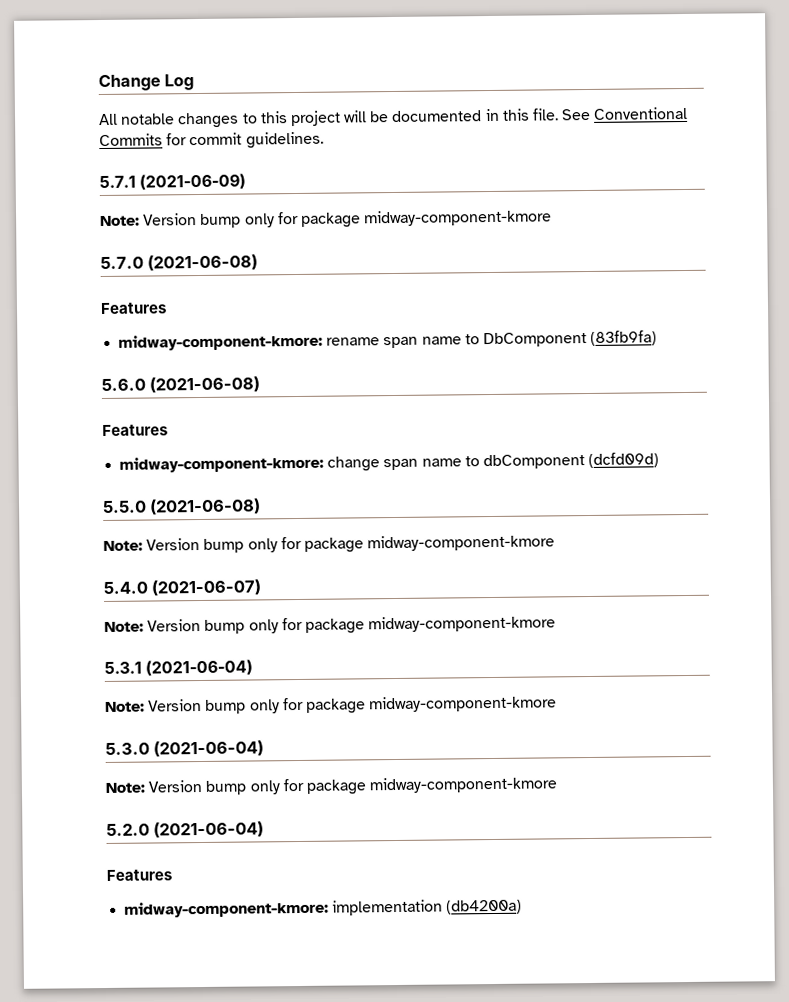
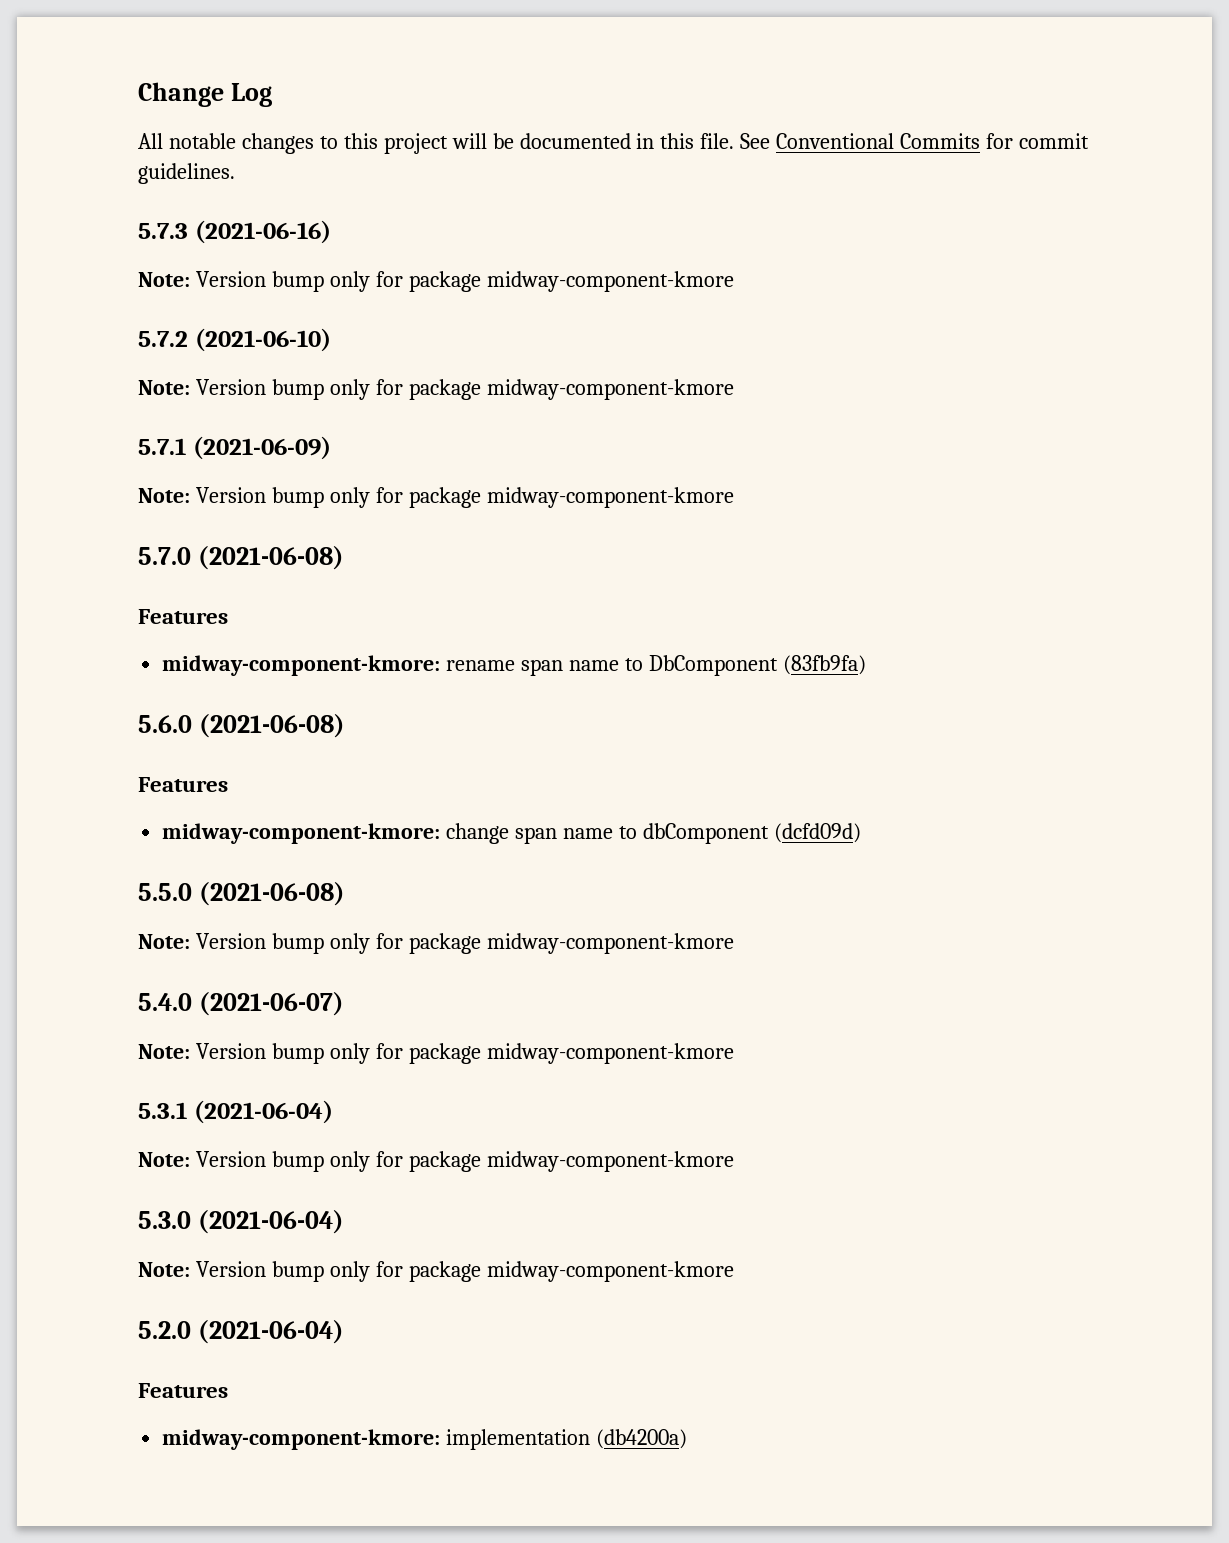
+ 5.7.3 (2021-06-16)
+ Note: Version bump only for package midway-component-kmore
+ 5.7.2 (2021-06-10)
+ Note: Version bump only for package midway-component-kmore

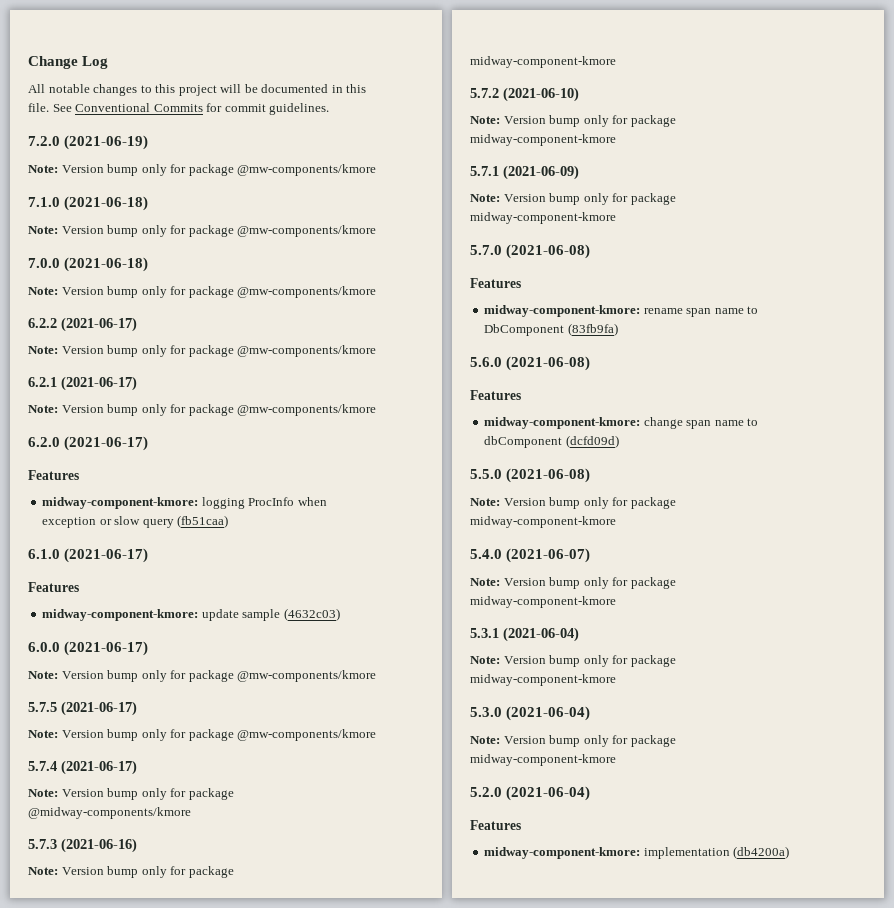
+ 7.2.0 (2021-06-19)
+ Note: Version bump only for package @mw-components/kmore
+ 7.1.0 (2021-06-18)
+ Note: Version bump only for package @mw-components/kmore
+ 7.0.0 (2021-06-18)
+ Note: Version bump only for package @mw-components/kmore
+ 6.2.2 (2021-06-17)
+ Note: Version bump only for package @mw-components/kmore
+ 6.2.1 (2021-06-17)
+ Note: Version bump only for package @mw-components/kmore
+ 6.2.0 (2021-06-17)
+ Features
+ midway-component-kmore: logging ProcInfo when exception or slow query (fb51caa)
+ 6.1.0 (2021-06-17)
+ Features
+ midway-component-kmore: update sample (4632c03)
+ 6.0.0 (2021-06-17)
+ Note: Version bump only for package @mw-components/kmore
+ 5.7.5 (2021-06-17)
+ Note: Version bump only for package @mw-components/kmore
+ 5.7.4 (2021-06-17)
+ Note: Version bump only for package @midway-components/kmore

